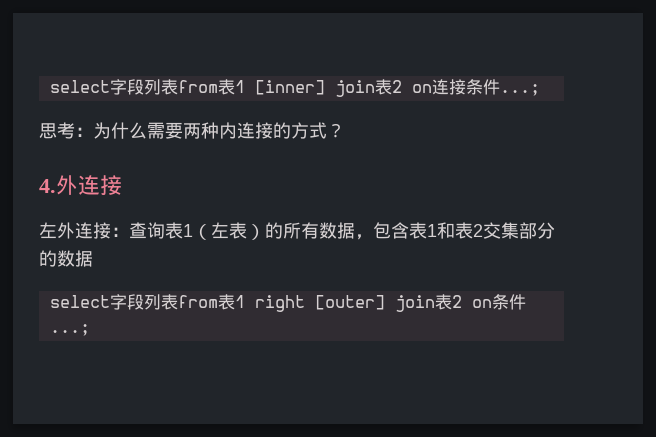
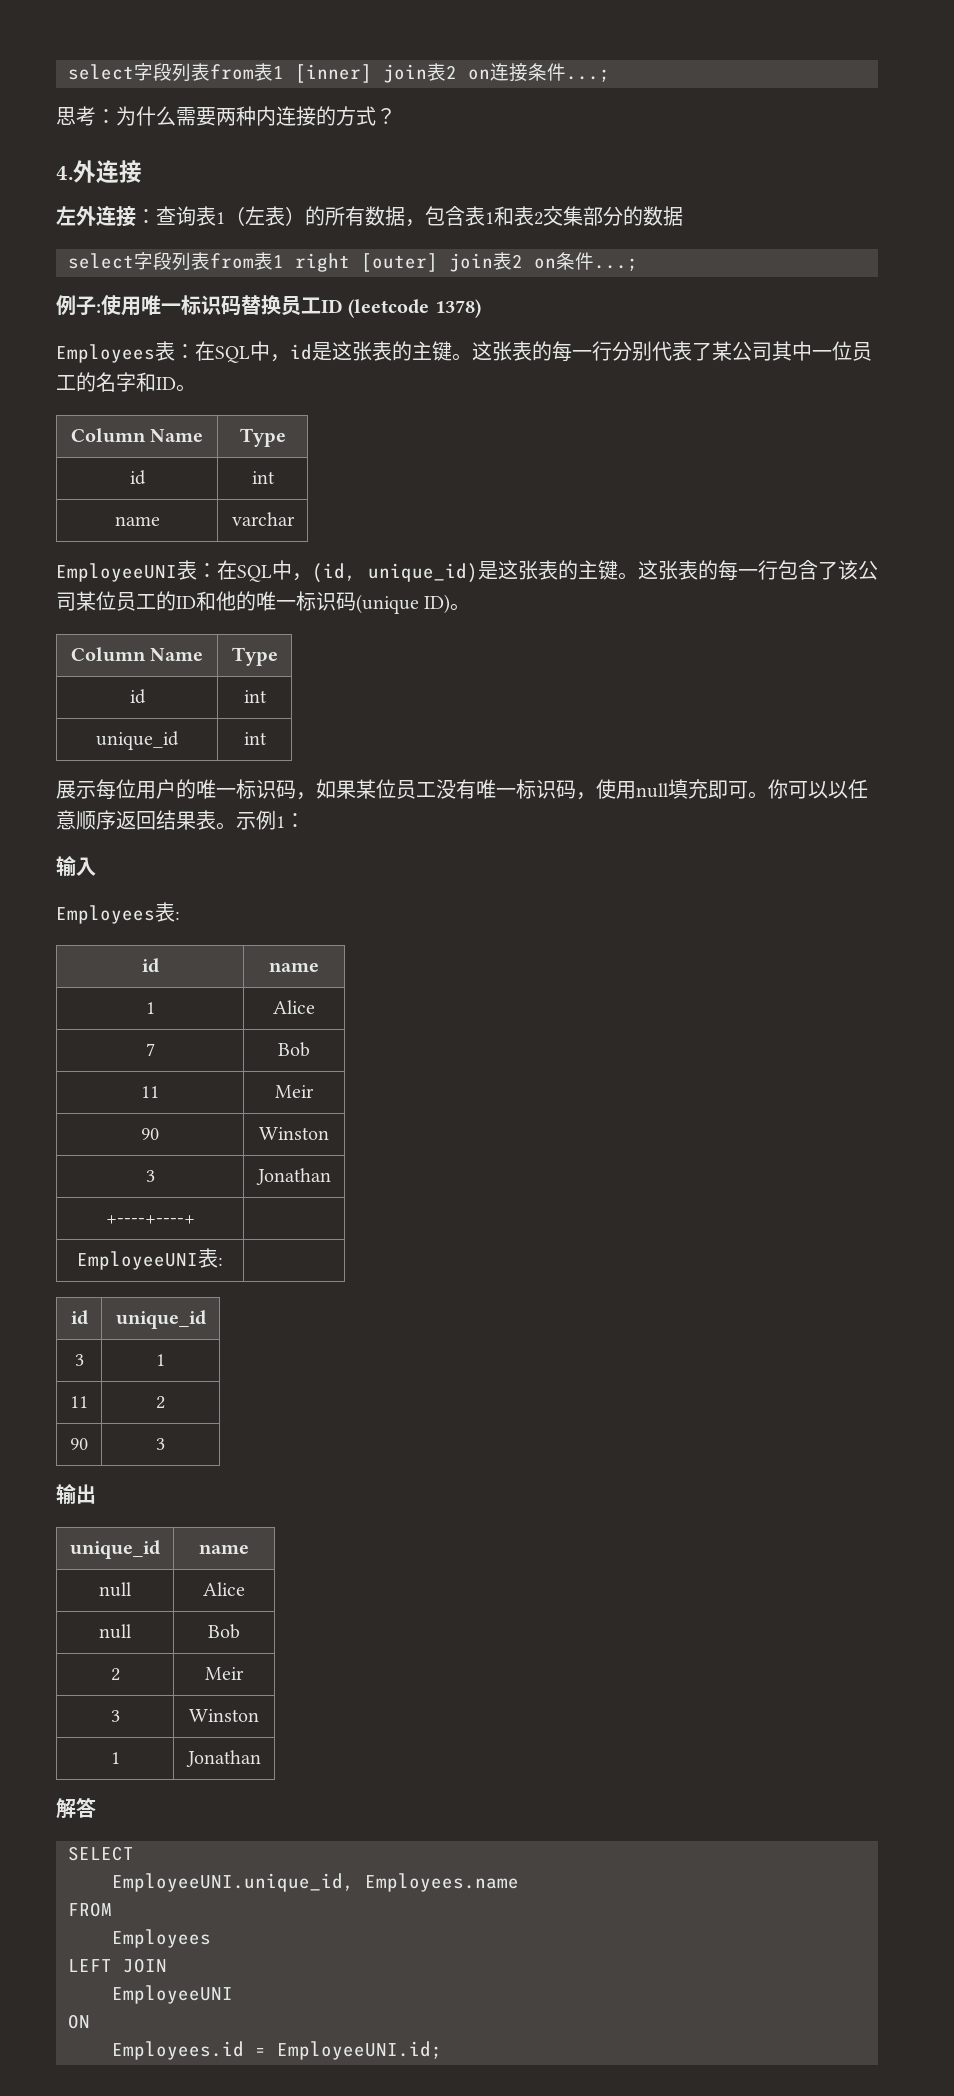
+ 例子:使用唯一标识码替换员工ID (leetcode 1378)
+ Employees表：在SQL中，id是这张表的主键。这张表的每一行分别代表了某公司其中一位员工的名字和ID。
+ Column Name | Type
+ id | int
+ name | varchar
+ EmployeeUNI表：在SQL中，(id, unique_id)是这张表的主键。这张表的每一行包含了该公司某位员工的ID和他的唯一标识码(unique ID)。
+ Column Name | Type
+ id | int
+ unique_id | int
+ 展示每位用户的唯一标识码，如果某位员工没有唯一标识码，使用null填充即可。你可以以任意顺序返回结果表。示例1：
+ 输入
+ Employees表:
+ id | name
+ 1 | Alice
+ 7 | Bob
+ 11 | Meir
+ 90 | Winston
+ 3 | Jonathan
+ +----+----+ |
+ EmployeeUNI表: |
+ id | unique_id
+ 3 | 1
+ 11 | 2
+ 90 | 3
+ 输出
+ unique_id | name
+ null | Alice
+ null | Bob
+ 2 | Meir
+ 3 | Winston
+ 1 | Jonathan
+ 解答
+ SELECT
+ EmployeeUNI.unique_id, Employees.name
+ FROM
+ Employees
+ LEFT JOIN
+ EmployeeUNI
+ ON
+ Employees.id = EmployeeUNI.id;

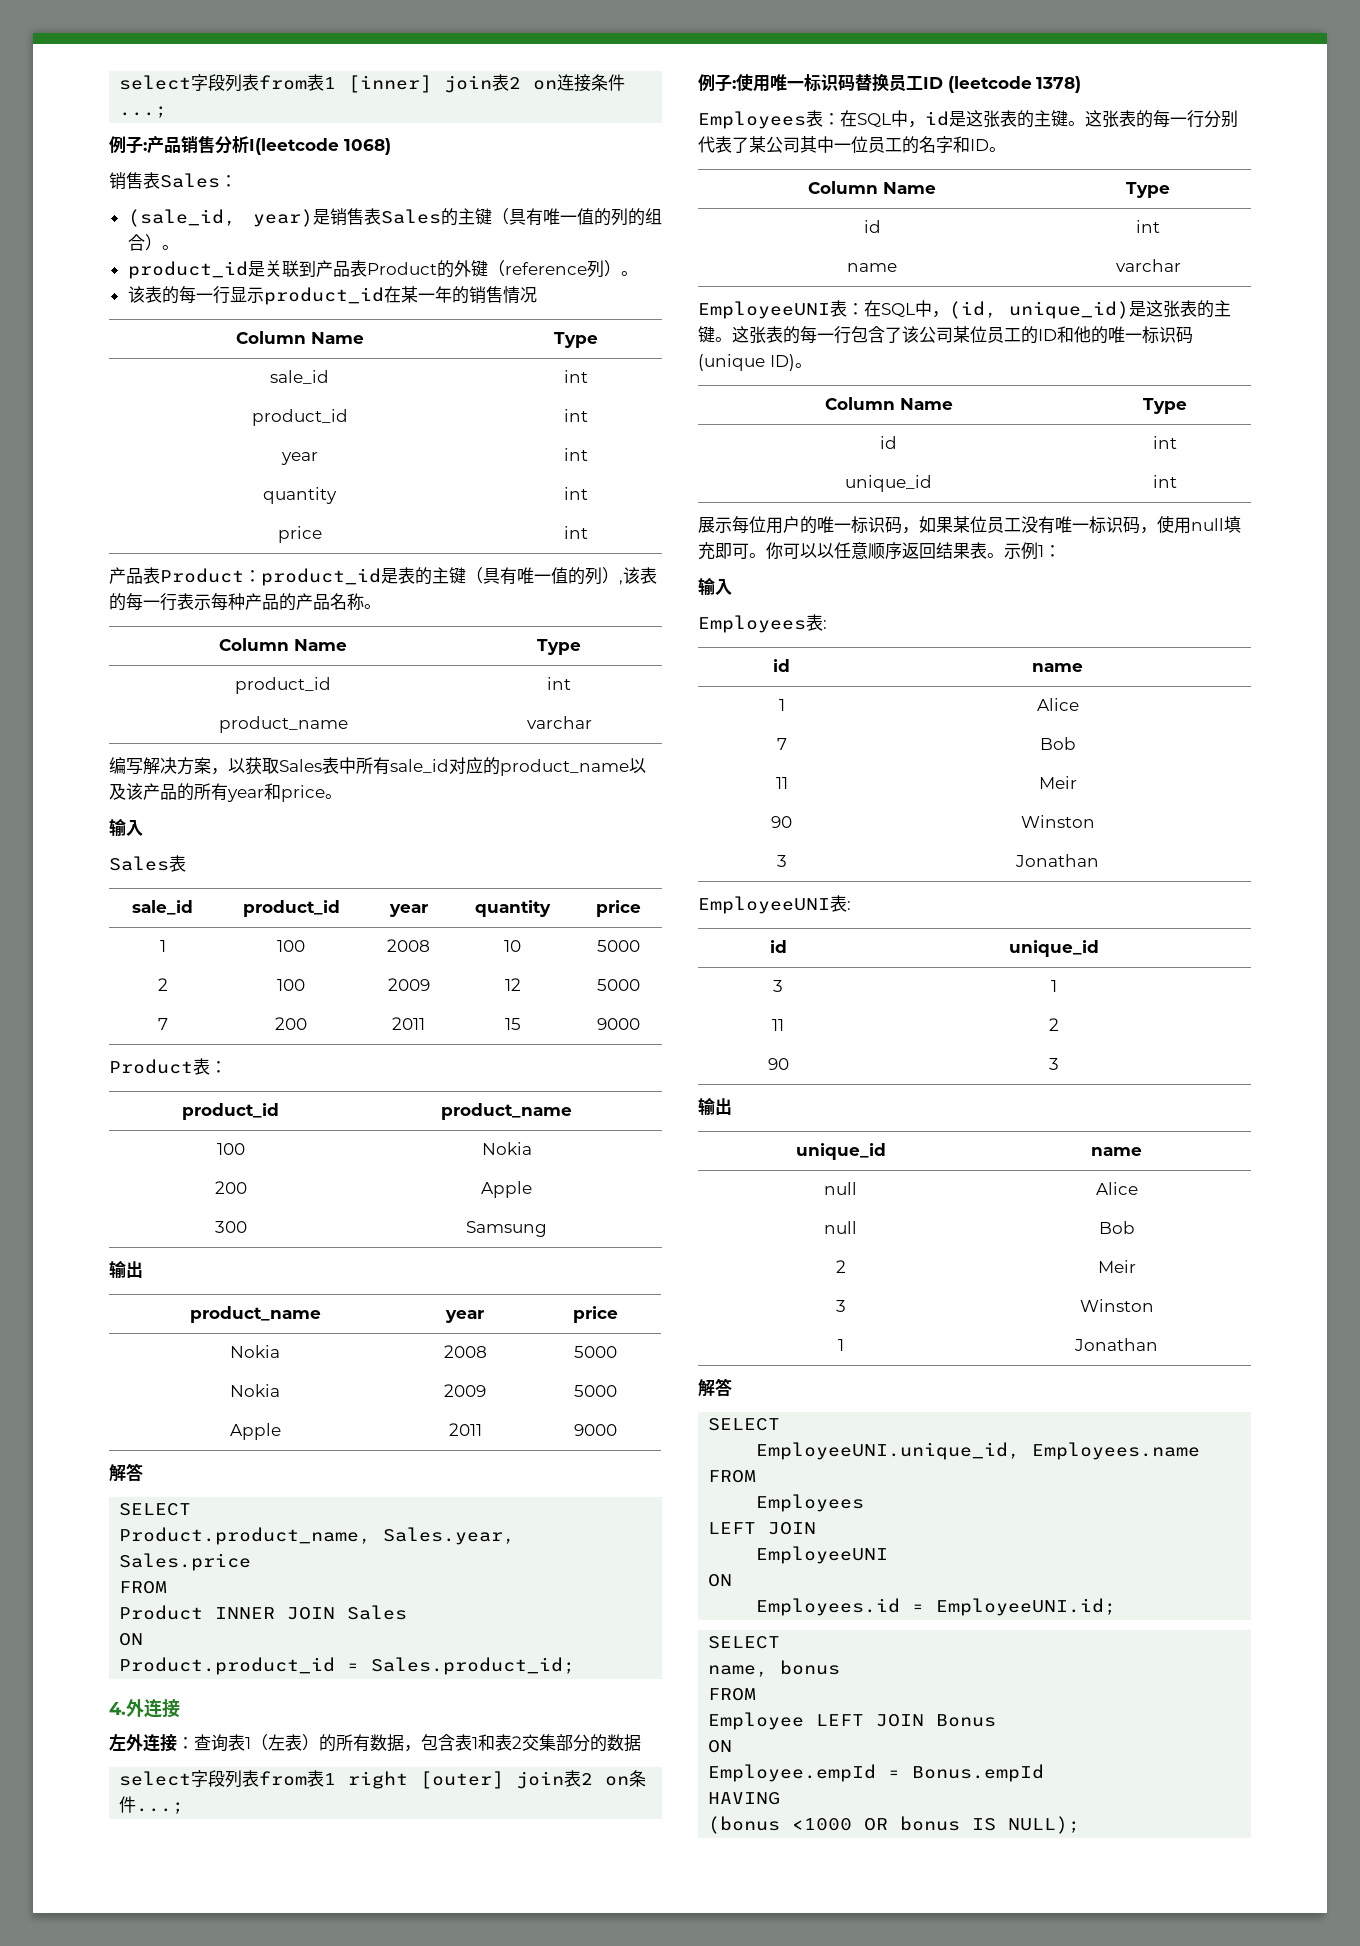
- 思考：为什么需要两种内连接的方式？
+ 例子:产品销售分析I(leetcode 1068)
+ 销售表Sales：
+ (sale_id, year)是销售表Sales的主键（具有唯一值的列的组合）。
+ product_id是关联到产品表Product的外键（reference列）。
+ 该表的每一行显示product_id在某一年的销售情况
+ Column Name | Type
+ sale_id | int
+ product_id | int
+ year | int
+ quantity | int
+ price | int
+ 产品表Product：product_id是表的主键（具有唯一值的列）,该表的每一行表示每种产品的产品名称。
+ Column Name | Type
+ product_id | int
+ product_name | varchar
+ 编写解决方案，以获取Sales表中所有sale_id对应的product_name以及该产品的所有year和price。
+ 输入
+ Sales表
+ sale_id | product_id | year | quantity | price
+ 1 | 100 | 2008 | 10 | 5000
+ 2 | 100 | 2009 | 12 | 5000
+ 7 | 200 | 2011 | 15 | 9000
+ Product表：
+ product_id | product_name
+ 100 | Nokia
+ 200 | Apple
+ 300 | Samsung
+ 输出
+ product_name | year | price
+ Nokia | 2008 | 5000
+ Nokia | 2009 | 5000
+ Apple | 2011 | 9000
+ 解答
+ SELECT
+ Product.product_name, Sales.year, Sales.price
+ FROM
+ Product INNER JOIN Sales
+ ON
+ Product.product_id = Sales.product_id;
  3 | Jonathan
- +----+----+ |
- EmployeeUNI表: |
+ EmployeeUNI表:
  Employees.id = EmployeeUNI.id;
+ SELECT
+ name, bonus
+ FROM
+ Employee LEFT JOIN Bonus
+ ON
+ Employee.empId = Bonus.empId
+ HAVING
+ (bonus <1000 OR bonus IS NULL);

